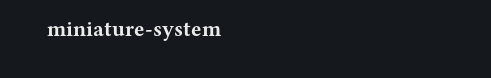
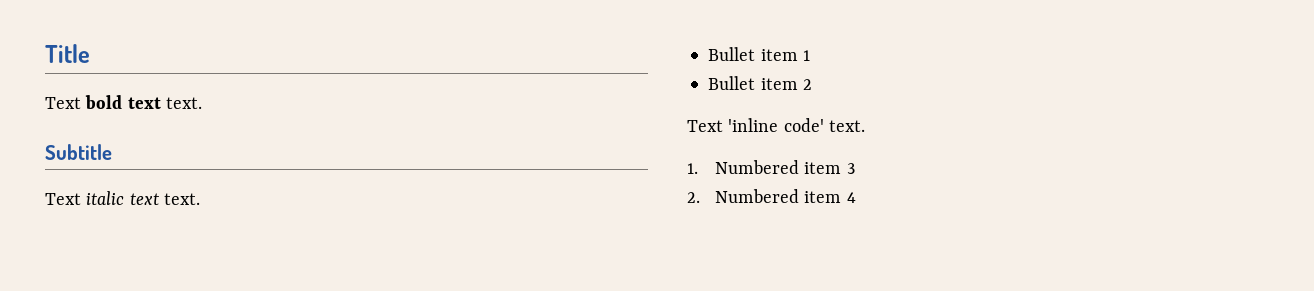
- miniature-system
+ Title
+ Text bold text text.
+ Subtitle
+ Text italic text text.
+ Bullet item 1
+ Bullet item 2
+ Text 'inline code' text.
+ 1. Numbered item 3
+ 2. Numbered item 4

